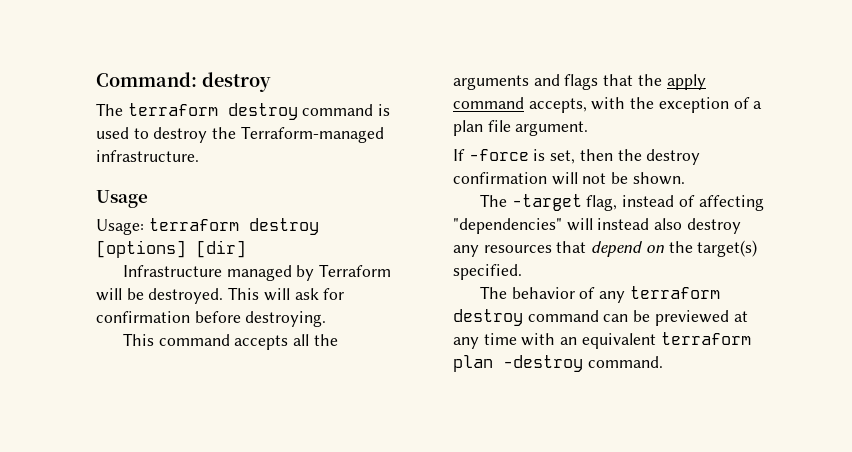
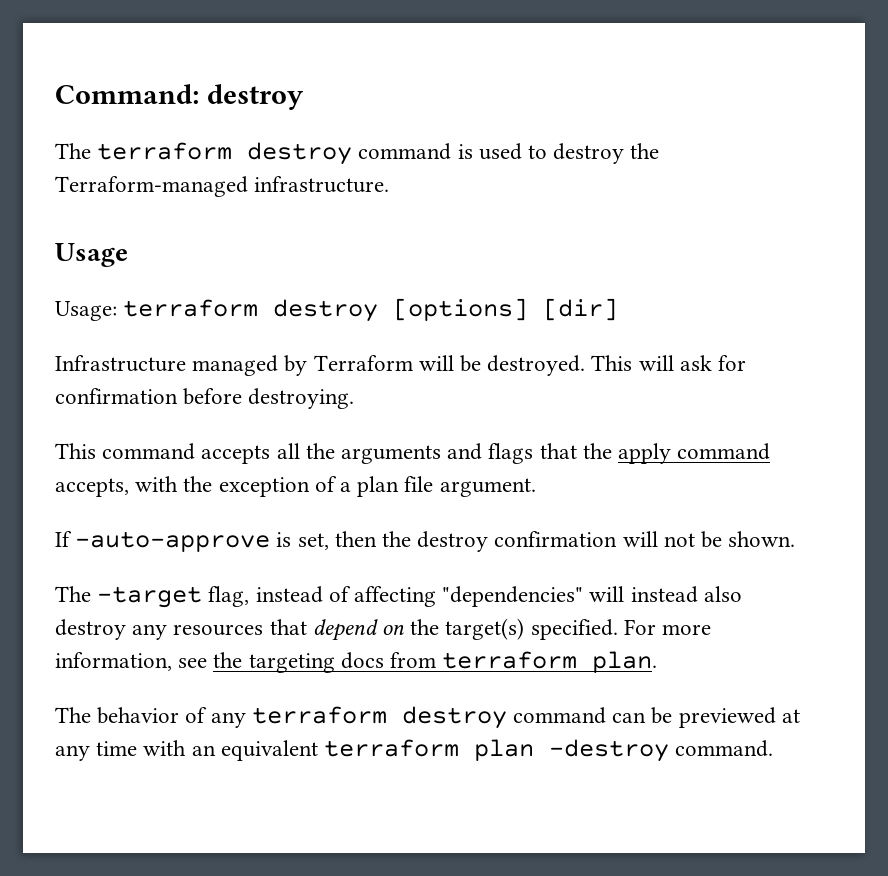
- If -force is set, then the destroy confirmation will not be shown.
+ If -auto-approve is set, then the destroy confirmation will not be shown.
+ For more information, see the targeting docs from terraform plan.

